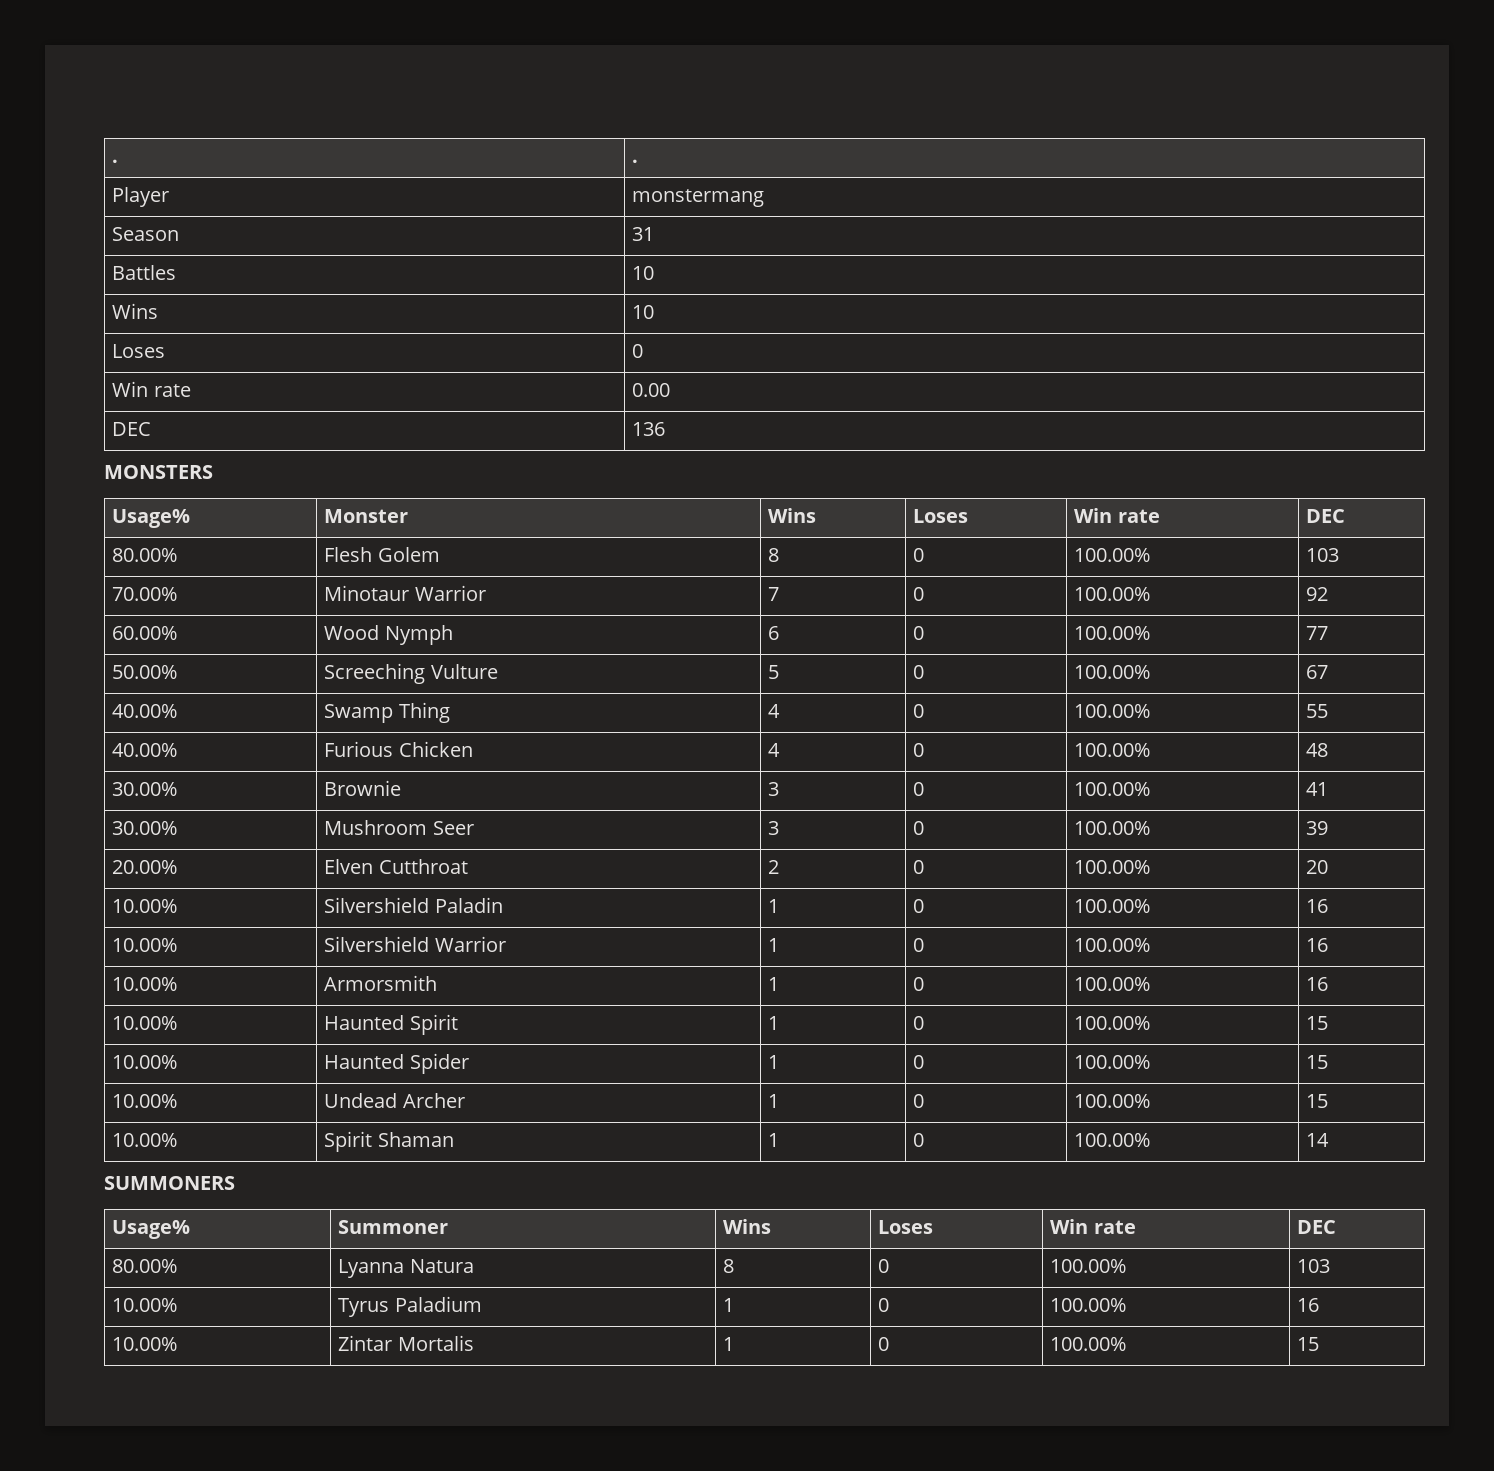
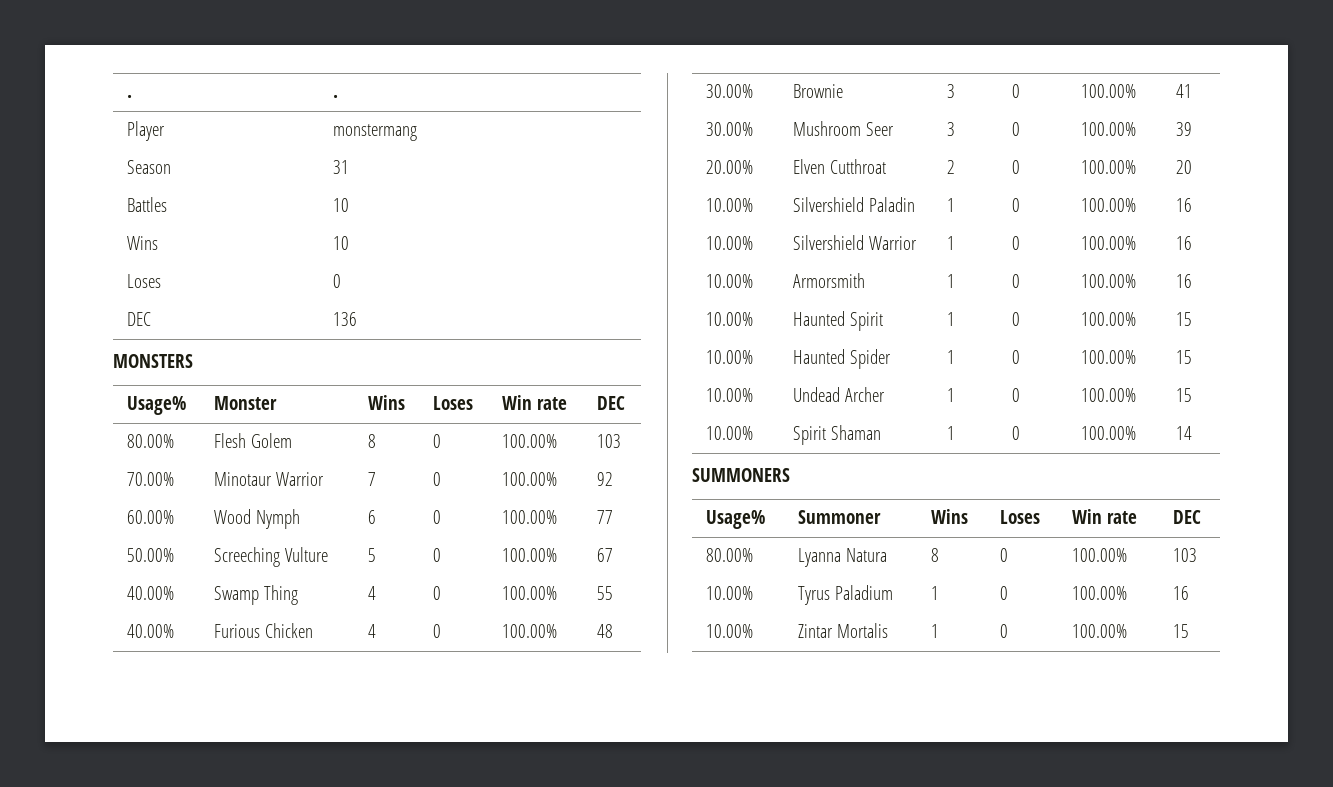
- Win rate | 0.00

